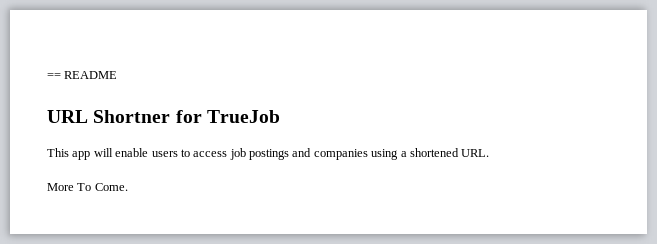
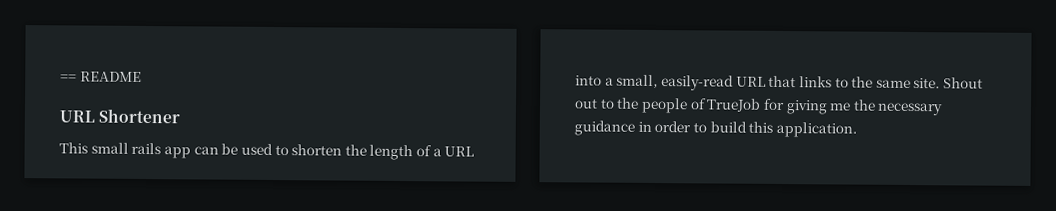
- URL Shortner for TrueJob
- This app will enable users to access job postings and companies using a shortened URL.
- More To Come.
+ URL Shortener
+ This small rails app can be used to shorten the length of a URL into a small, easily-read URL that links to the same site. Shout out to the people of TrueJob for giving me the necessary guidance in order to build this application.

